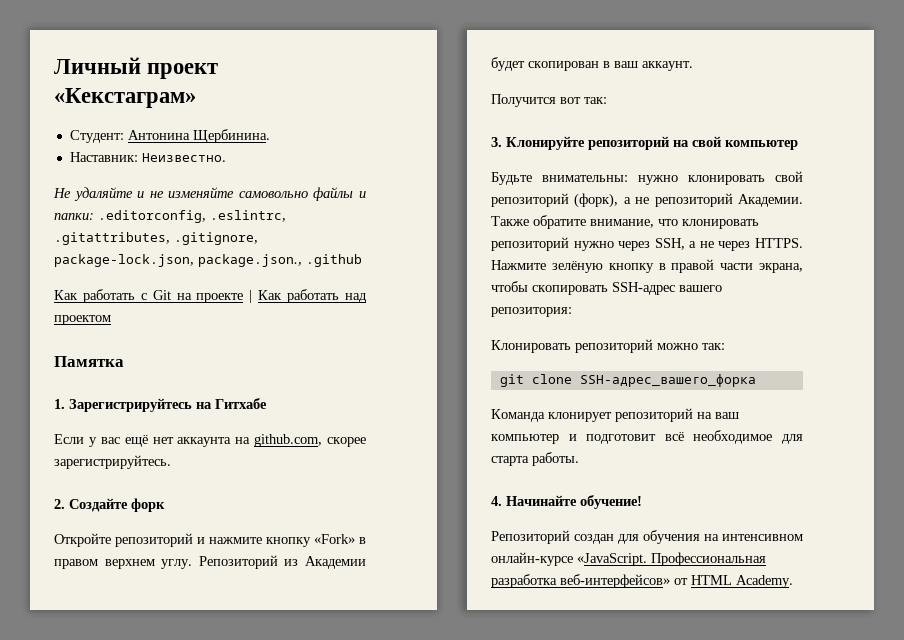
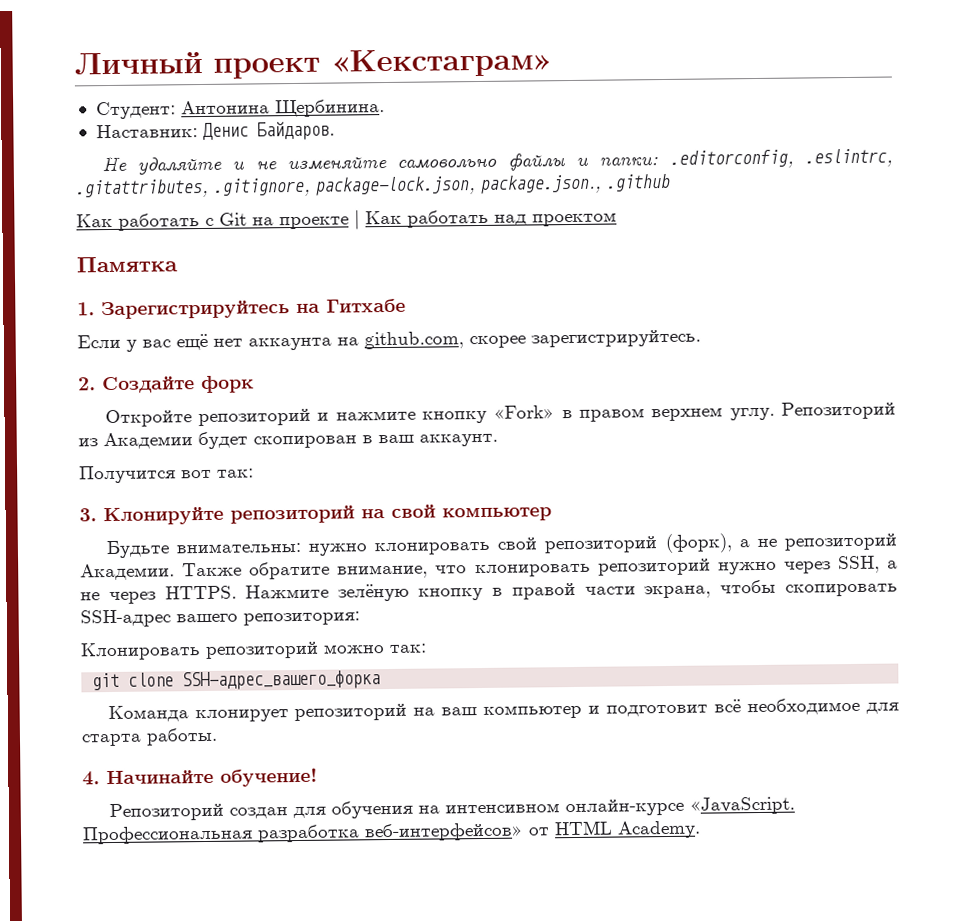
- Наставник: Неизвестно.
+ Наставник: Денис Байдаров.

